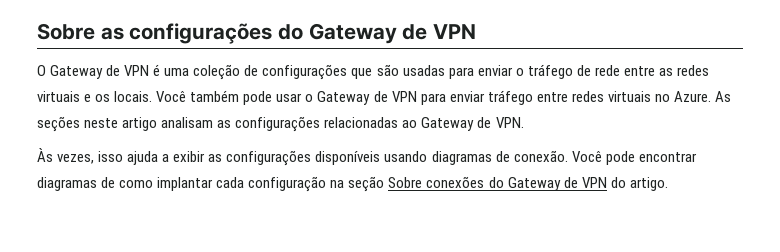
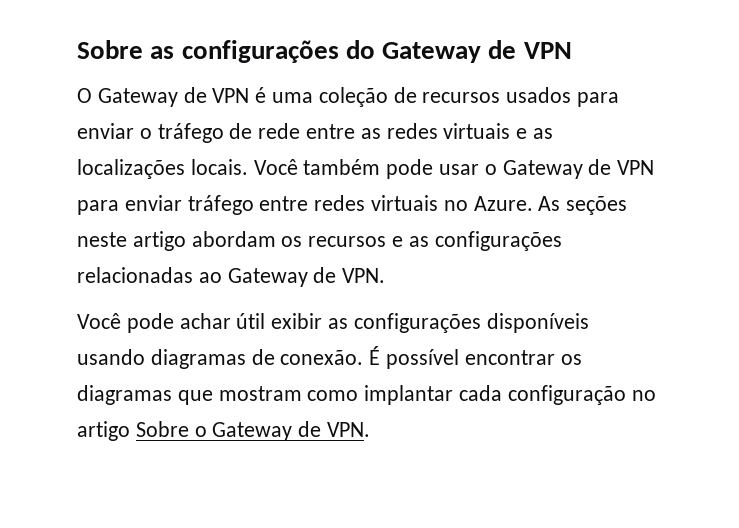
- O Gateway de VPN é uma coleção de configurações que são usadas para enviar o tráfego de rede entre as redes virtuais e os locais.
+ O Gateway de VPN é uma coleção de recursos usados para enviar o tráfego de rede entre as redes virtuais e as localizações locais.
- As seções neste artigo analisam as configurações relacionadas ao Gateway de VPN.
+ As seções neste artigo abordam os recursos e as configurações relacionadas ao Gateway de VPN.
- Às vezes, isso ajuda a exibir as configurações disponíveis usando diagramas de conexão.
+ Você pode achar útil exibir as configurações disponíveis usando diagramas de conexão.
- Você pode encontrar diagramas de como implantar cada configuração na seção Sobre conexões do Gateway de VPN do artigo.
+ É possível encontrar os diagramas que mostram como implantar cada configuração no artigo Sobre o Gateway de VPN.

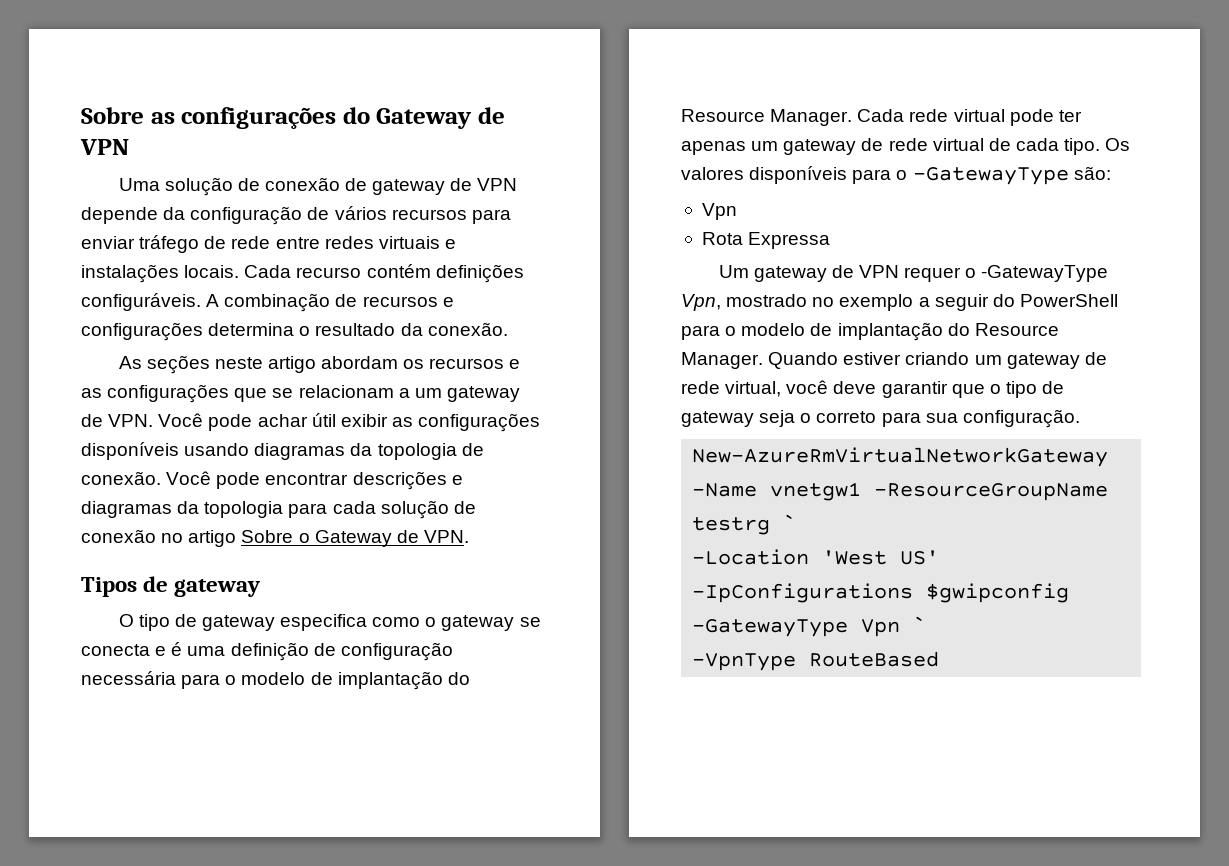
- O Gateway de VPN é uma coleção de recursos usados para enviar o tráfego de rede entre as redes virtuais e as localizações locais. Você também pode usar o Gateway de VPN para enviar tráfego entre redes virtuais no Azure. As seções neste artigo abordam os recursos e as configurações relacionadas ao Gateway de VPN.
- Você pode achar útil exibir as configurações disponíveis usando diagramas de conexão. É possível encontrar os diagramas que mostram como implantar cada configuração no artigo Sobre o Gateway de VPN.
+ Uma solução de conexão de gateway de VPN depende da configuração de vários recursos para enviar tráfego de rede entre redes virtuais e instalações locais. Cada recurso contém definições configuráveis. A combinação de recursos e configurações determina o resultado da conexão.
+ As seções neste artigo abordam os recursos e as configurações que se relacionam a um gateway de VPN. Você pode achar útil exibir as configurações disponíveis usando diagramas da topologia de conexão. Você pode encontrar descrições e diagramas da topologia para cada solução de conexão no artigo Sobre o Gateway de VPN.
+ Tipos de gateway
+ O tipo de gateway especifica como o gateway se conecta e é uma definição de configuração necessária para o modelo de implantação do Resource Manager. Cada rede virtual pode ter apenas um gateway de rede virtual de cada tipo. Os valores disponíveis para o -GatewayType são:
+ Vpn
+ Rota Expressa
+ Um gateway de VPN requer o -GatewayType Vpn, mostrado no exemplo a seguir do PowerShell para o modelo de implantação do Resource Manager. Quando estiver criando um gateway de rede virtual, você deve garantir que o tipo de gateway seja o correto para sua configuração.
+ New-AzureRmVirtualNetworkGateway -Name vnetgw1 -ResourceGroupName testrg `
+ -Location 'West US' -IpConfigurations $gwipconfig -GatewayType Vpn `
+ -VpnType RouteBased

